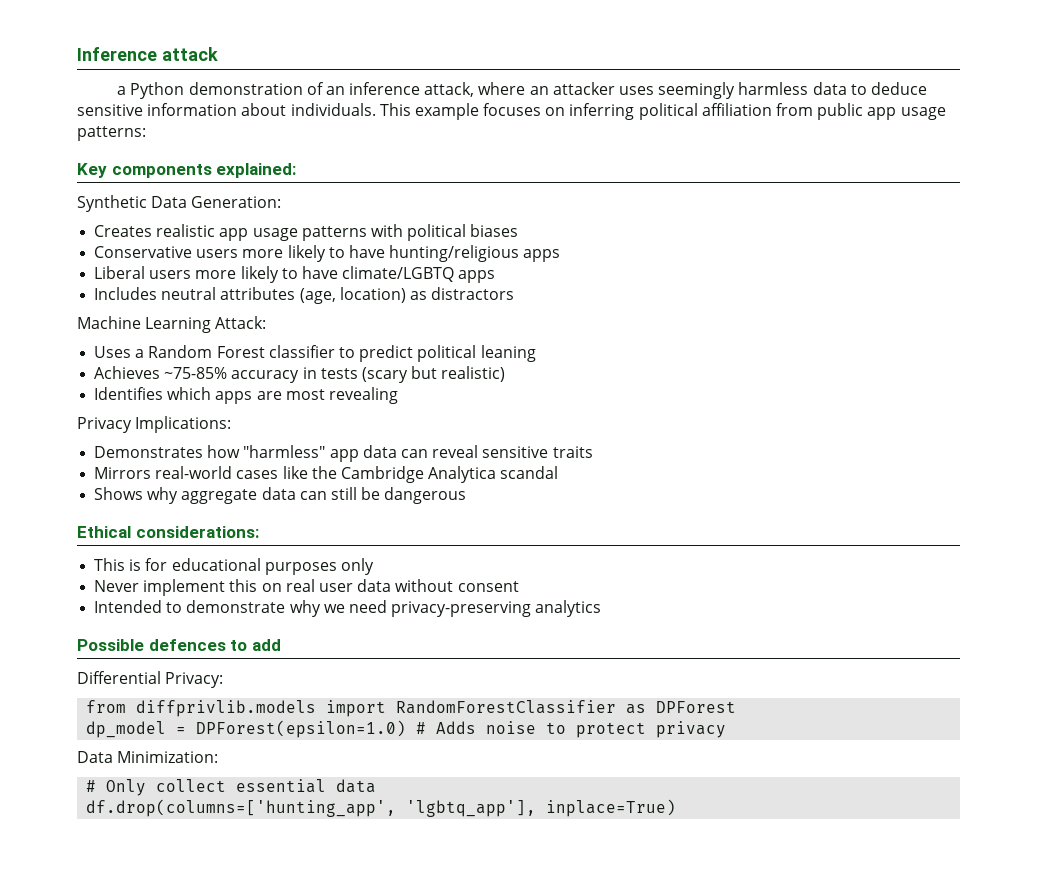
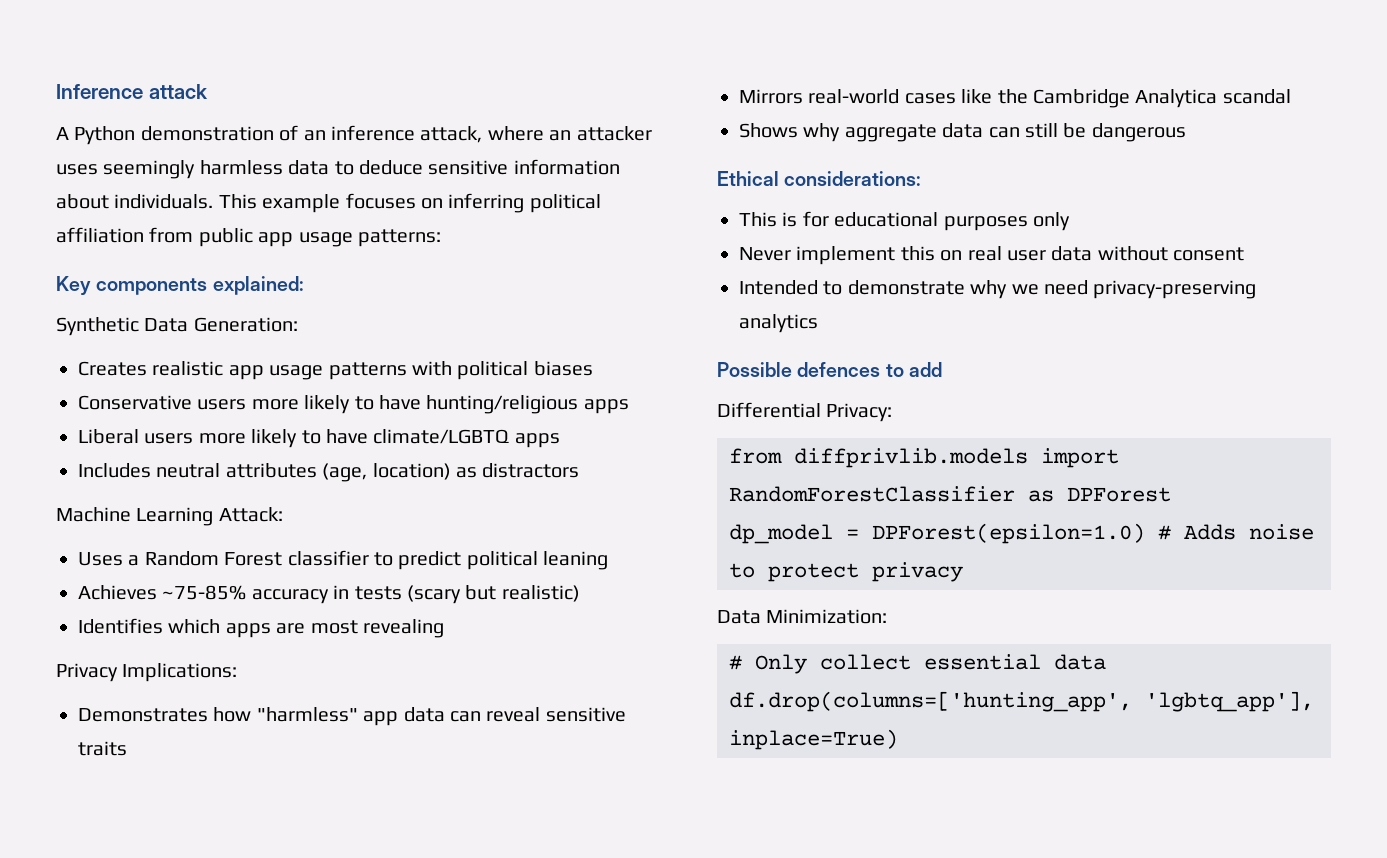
- a Python demonstration of an inference attack, where an attacker uses seemingly harmless data to deduce sensitive information about individuals.
+ A Python demonstration of an inference attack, where an attacker uses seemingly harmless data to deduce sensitive information about individuals.

